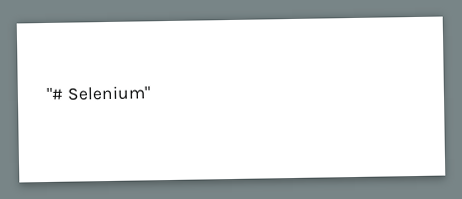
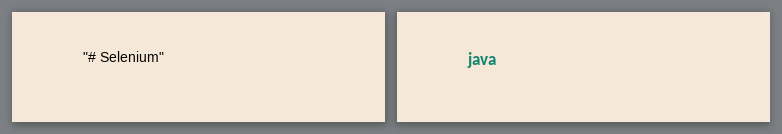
+ java

